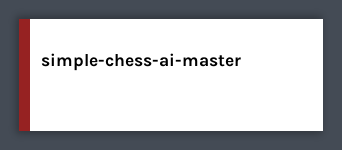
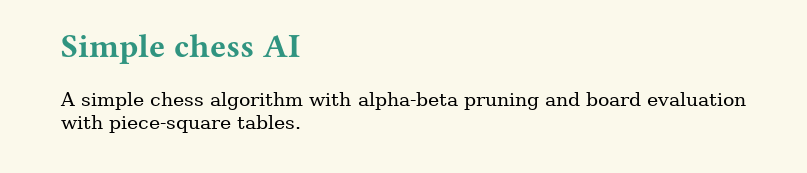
- simple-chess-ai-master
+ Simple chess AI
+ A simple chess algorithm with alpha-beta pruning and board evaluation with piece-square tables.

